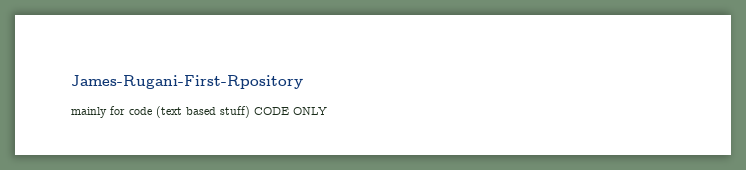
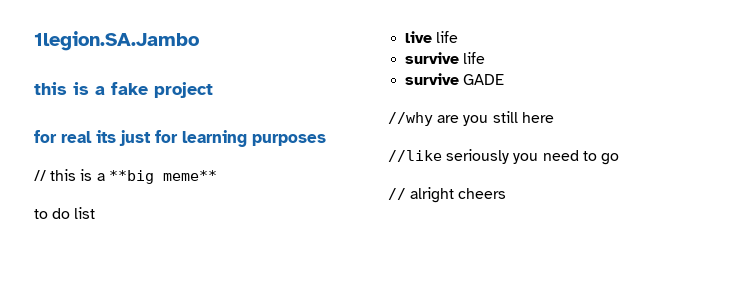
- James-Rugani-First-Rpository
- mainly for code (text based stuff) CODE ONLY
+ 1legion.SA.Jambo
+ this is a fake project
+ for real its just for learning purposes
+ // this is a **big meme**
+ to do list
+ live life
+ survive life
+ survive GADE
+ //why are you still here
+ //like seriously you need to go
+ // alright cheers

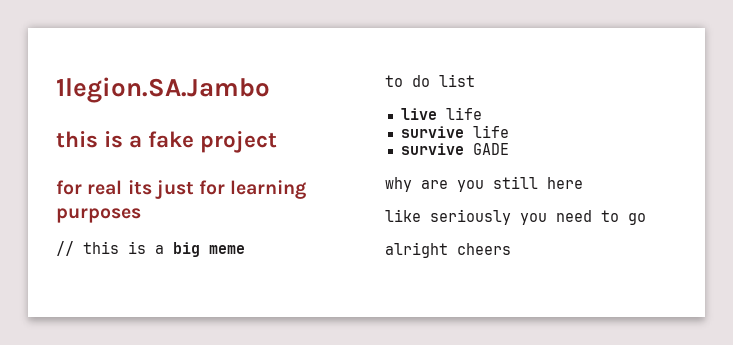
- // this is a **big meme**
+ // this is a big meme
- //why are you still here
+ why are you still here
- //like seriously you need to go
+ like seriously you need to go
- // alright cheers
+ alright cheers

